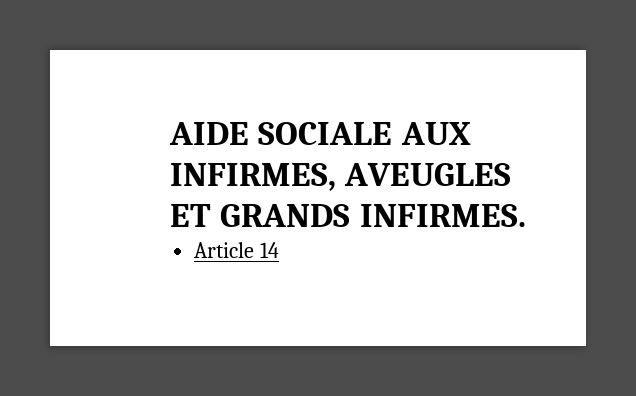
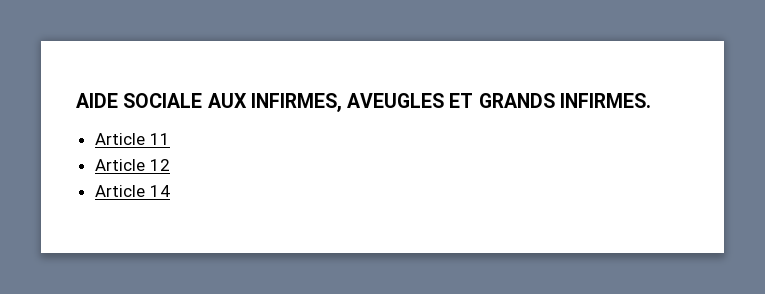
+ Article 11
+ Article 12

